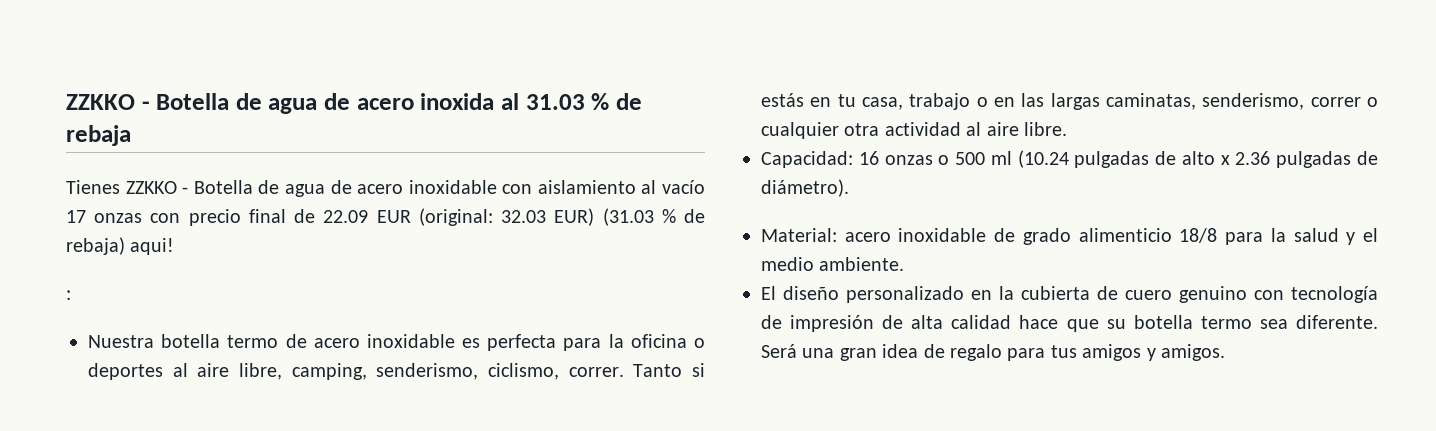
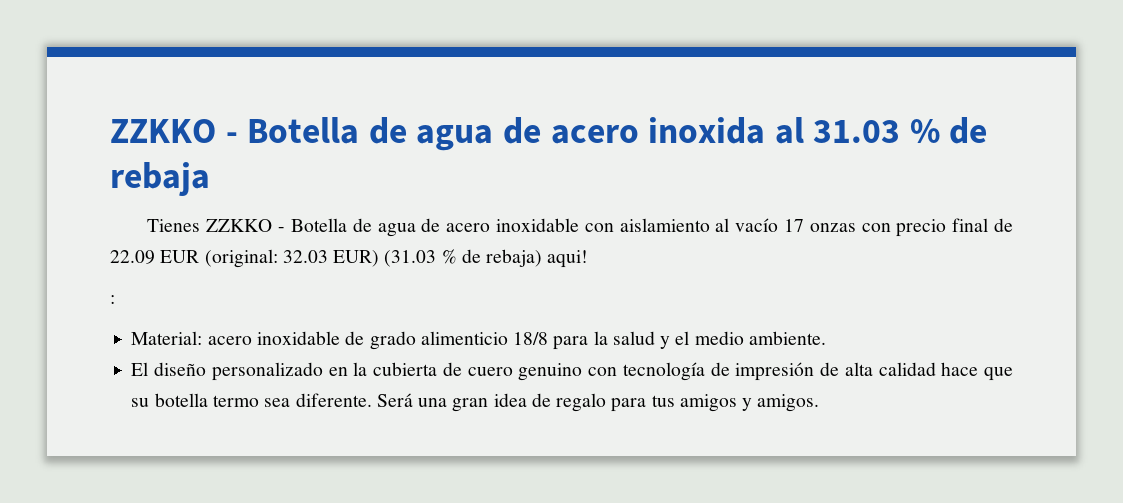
- Nuestra botella termo de acero inoxidable es perfecta para la oficina o deportes al aire libre, camping, senderismo, ciclismo, correr. Tanto si estás en tu casa, trabajo o en las largas caminatas, senderismo, correr o cualquier otra actividad al aire libre.
- Capacidad: 16 onzas o 500 ml (10.24 pulgadas de alto x 2.36 pulgadas de diámetro).

